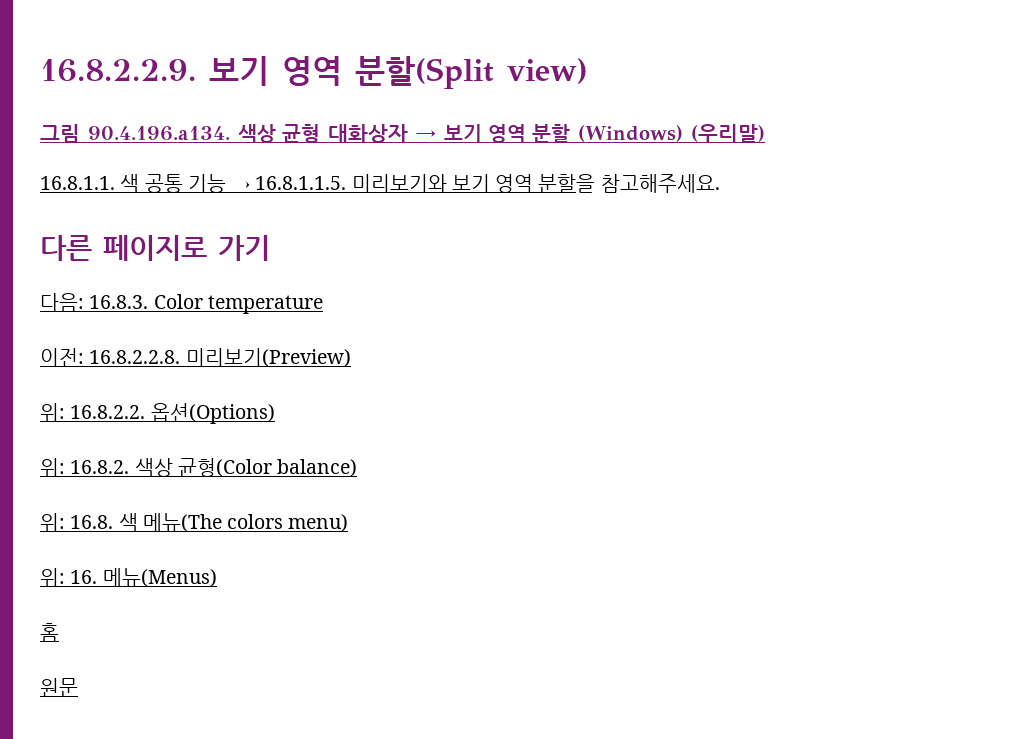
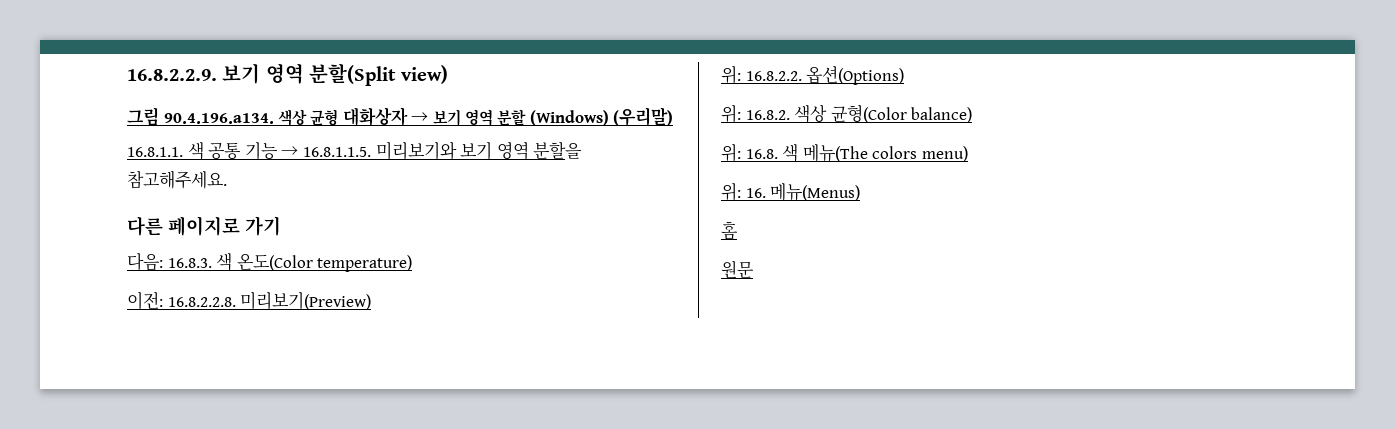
- 다음: 16.8.3. Color temperature
+ 다음: 16.8.3. 색 온도(Color temperature)

